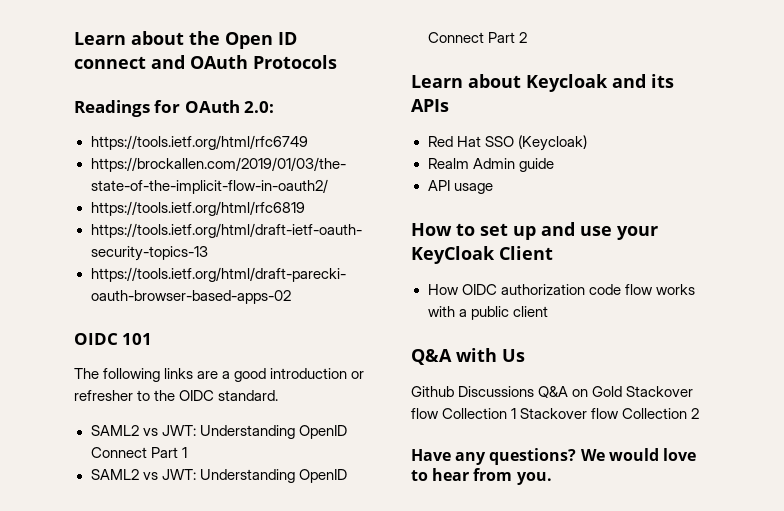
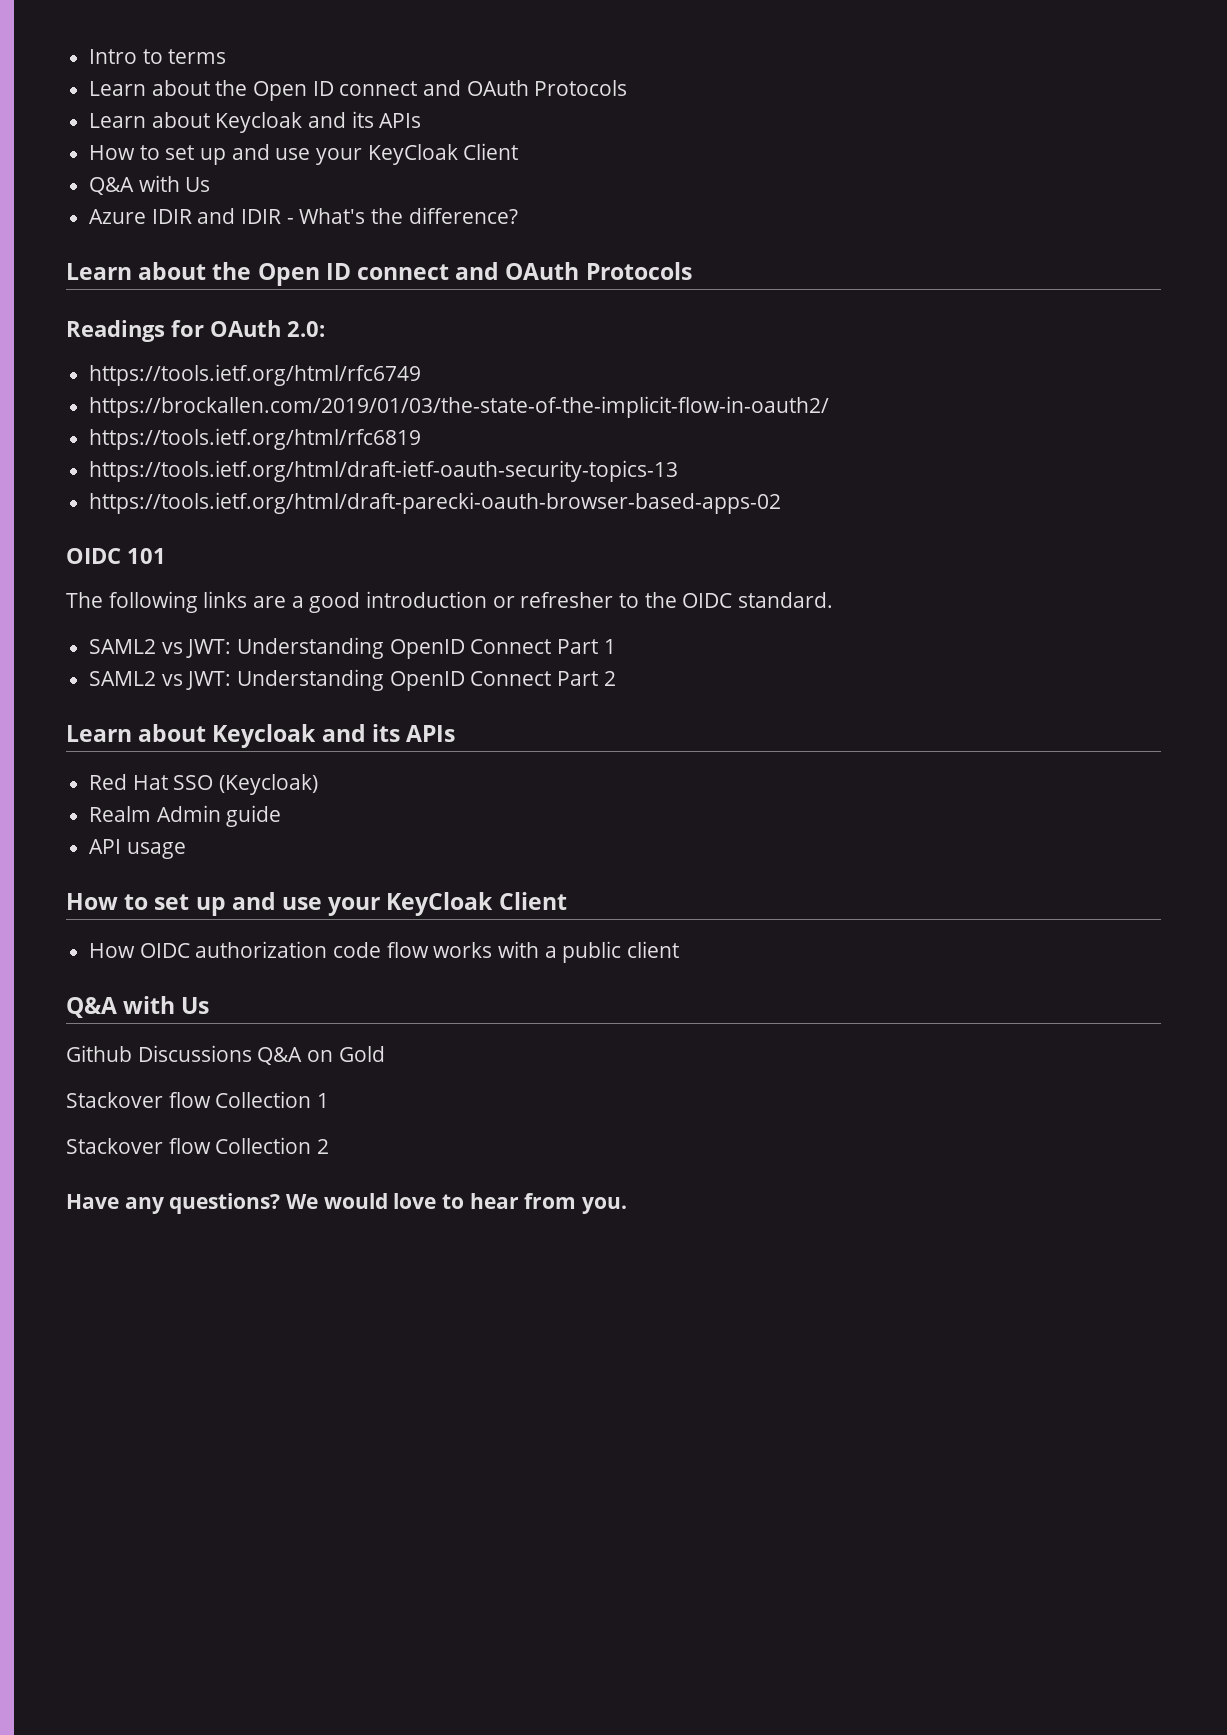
+ Intro to terms
+ Learn about the Open ID connect and OAuth Protocols
+ Learn about Keycloak and its APIs
+ How to set up and use your KeyCloak Client
+ Q&A with Us
+ Azure IDIR and IDIR - What's the difference?
- Github Discussions Q&A on Gold Stackover flow Collection 1 Stackover flow Collection 2
+ Github Discussions Q&A on Gold
+ Stackover flow Collection 1
+ Stackover flow Collection 2

